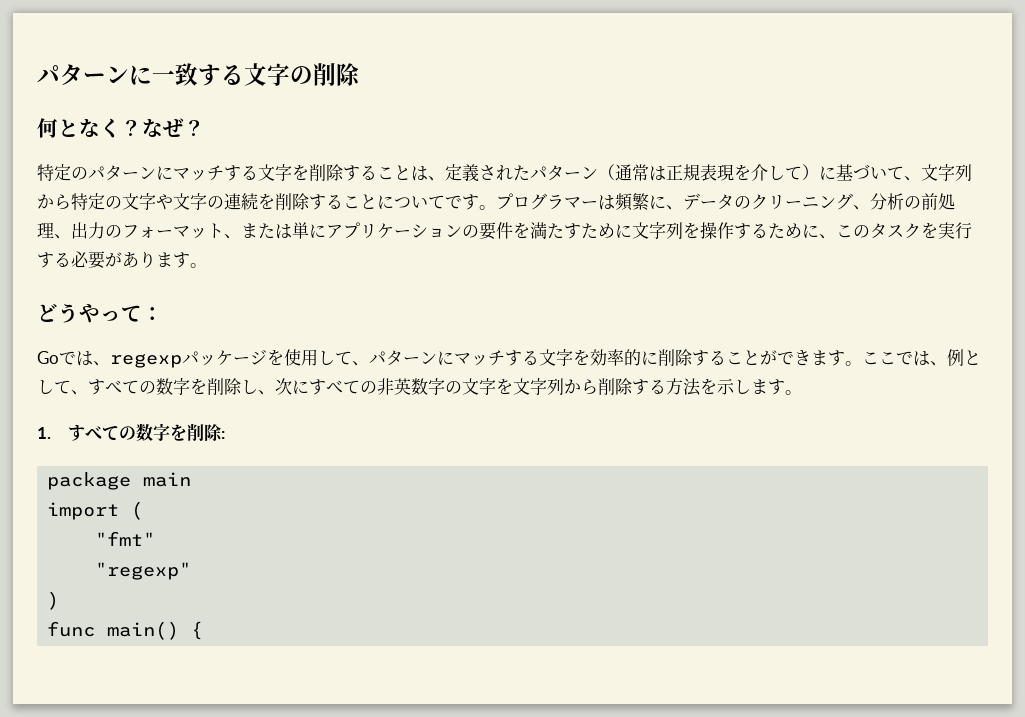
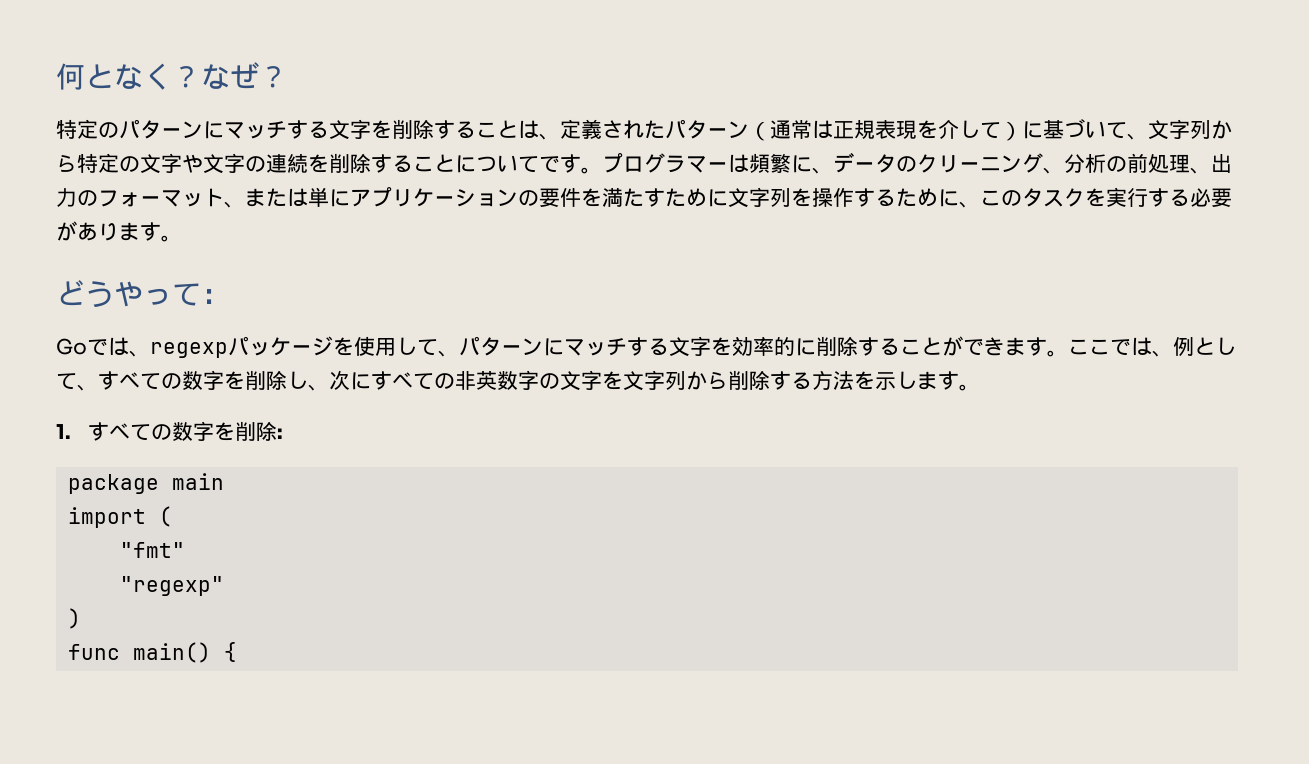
- パターンに一致する文字の削除

